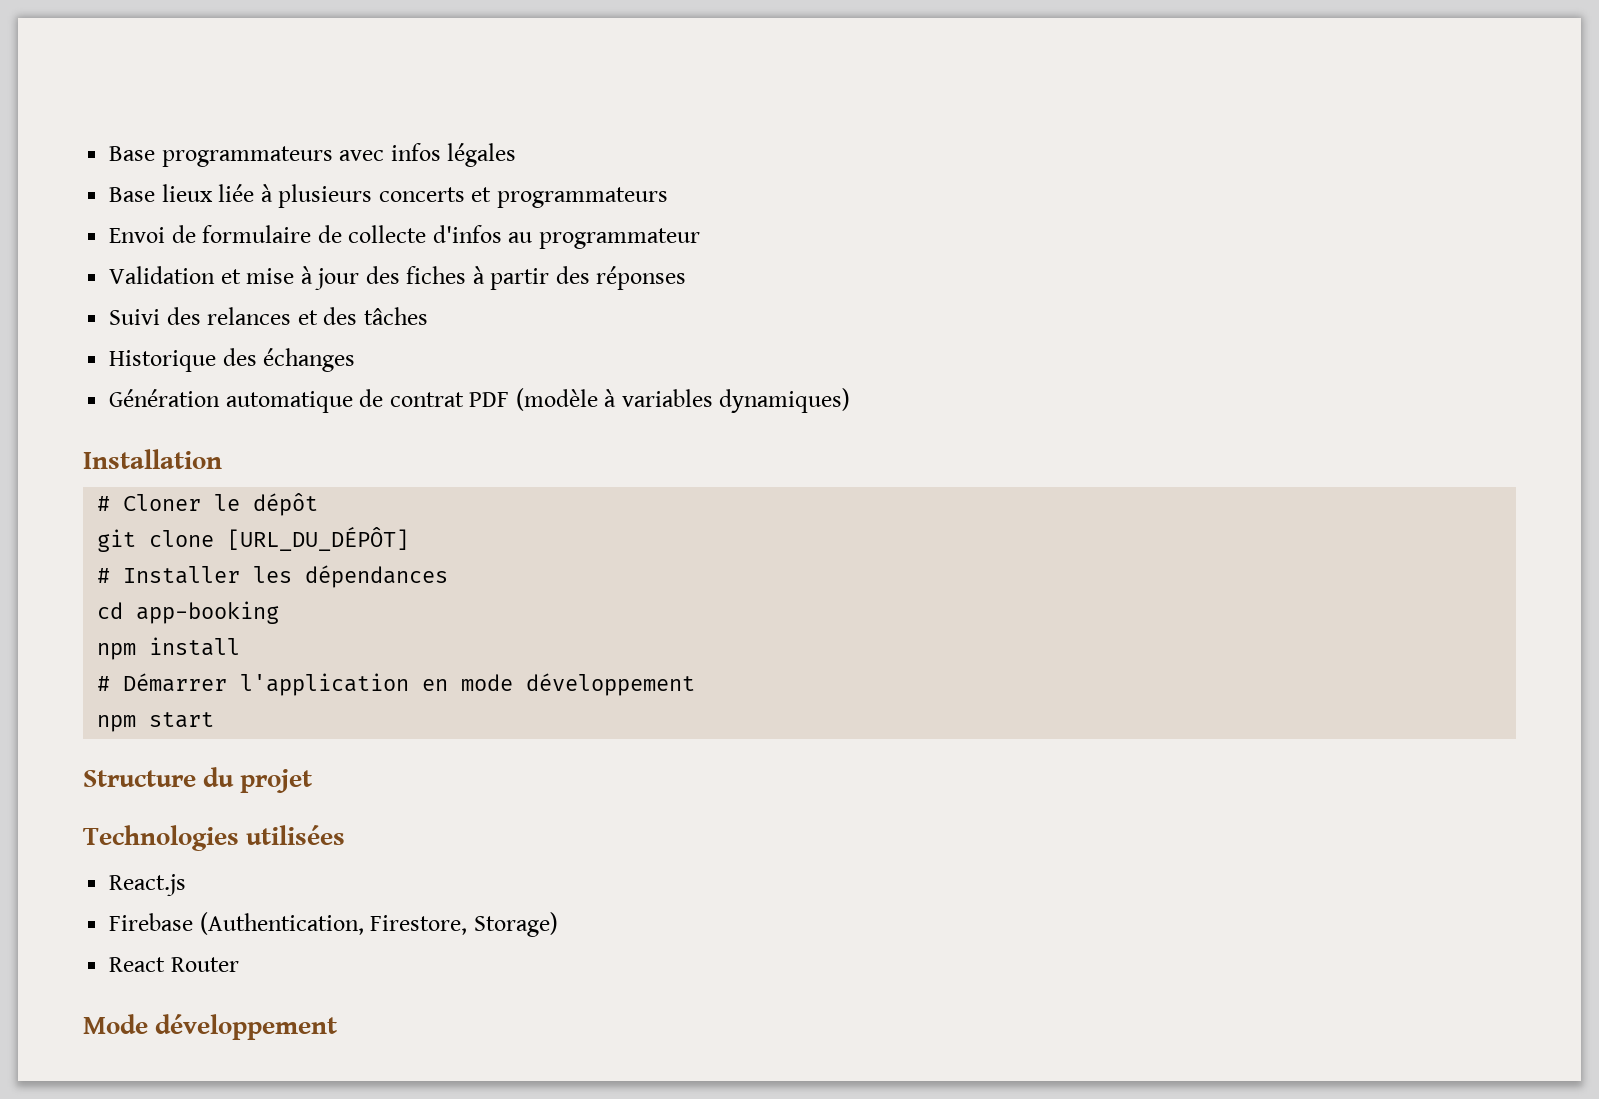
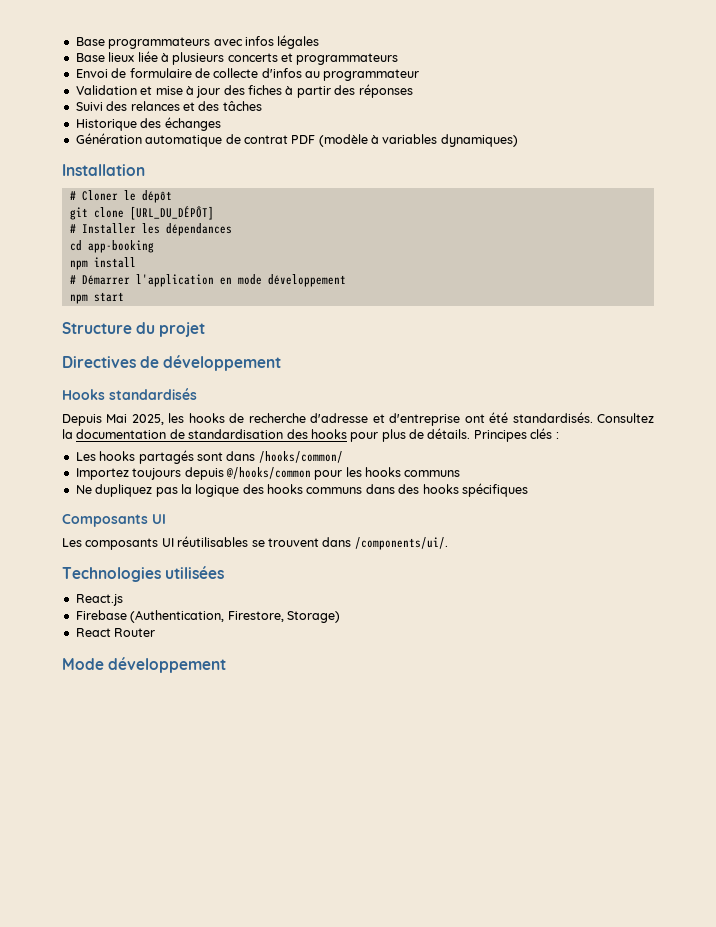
+ Directives de développement
+ Hooks standardisés
+ Depuis Mai 2025, les hooks de recherche d'adresse et d'entreprise ont été standardisés. Consultez la documentation de standardisation des hooks pour plus de détails. Principes clés :
+ Les hooks partagés sont dans /hooks/common/
+ Importez toujours depuis @/hooks/common pour les hooks communs
+ Ne dupliquez pas la logique des hooks communs dans des hooks spécifiques
+ Composants UI
+ Les composants UI réutilisables se trouvent dans /components/ui/.

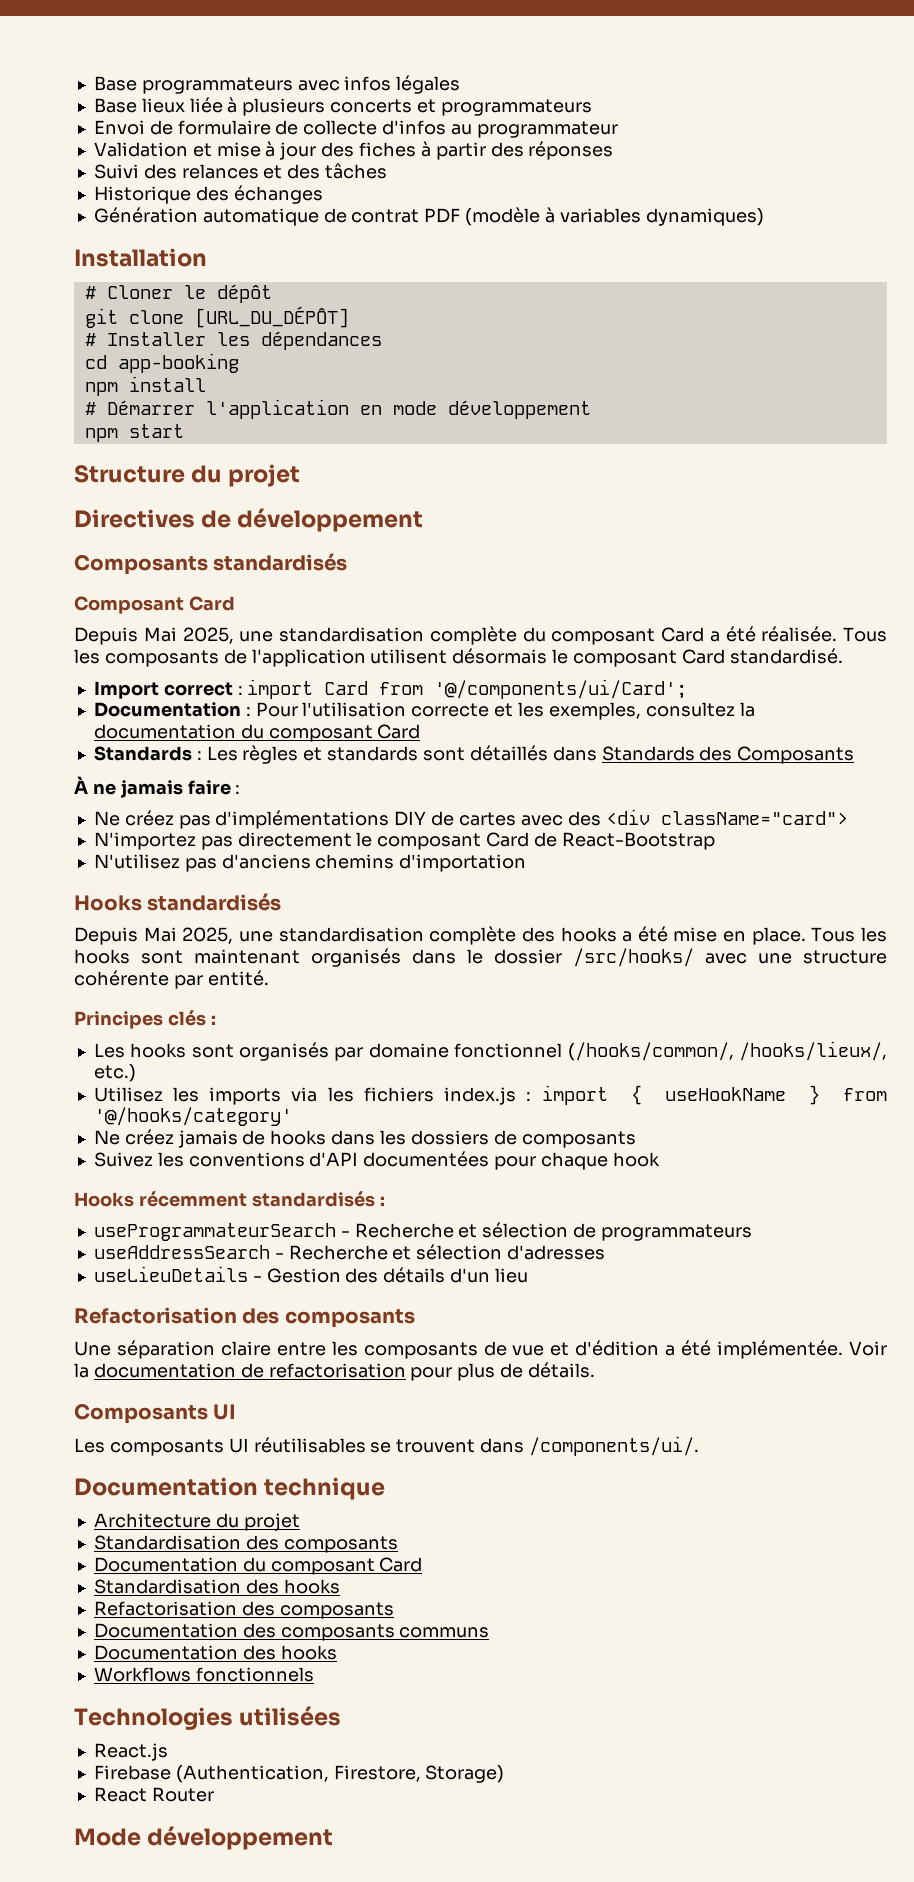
+ Composants standardisés
+ Composant Card
+ Depuis Mai 2025, une standardisation complète du composant Card a été réalisée. Tous les composants de l'application utilisent désormais le composant Card standardisé.
+ Import correct : import Card from '@/components/ui/Card';
+ Documentation : Pour l'utilisation correcte et les exemples, consultez la documentation du composant Card
+ Standards : Les règles et standards sont détaillés dans Standards des Composants
+ À ne jamais faire :
+ Ne créez pas d'implémentations DIY de cartes avec des <div className="card">
+ N'importez pas directement le composant Card de React-Bootstrap
+ N'utilisez pas d'anciens chemins d'importation
- Depuis Mai 2025, les hooks de recherche d'adresse et d'entreprise ont été standardisés. Consultez la documentation de standardisation des hooks pour plus de détails. Principes clés :
+ Depuis Mai 2025, une standardisation complète des hooks a été mise en place. Tous les hooks sont maintenant organisés dans le dossier /src/hooks/ avec une structure cohérente par entité.
+ Principes clés :
- Les hooks partagés sont dans /hooks/common/
- Importez toujours depuis @/hooks/common pour les hooks communs
- Ne dupliquez pas la logique des hooks communs dans des hooks spécifiques
+ Les hooks sont organisés par domaine fonctionnel (/hooks/common/, /hooks/lieux/, etc.)
+ Utilisez les imports via les fichiers index.js : import { useHookName } from '@/hooks/category'
+ Ne créez jamais de hooks dans les dossiers de composants
+ Suivez les conventions d'API documentées pour chaque hook
+ Hooks récemment standardisés :
+ useProgrammateurSearch - Recherche et sélection de programmateurs
+ useAddressSearch - Recherche et sélection d'adresses
+ useLieuDetails - Gestion des détails d'un lieu
+ Refactorisation des composants
+ Une séparation claire entre les composants de vue et d'édition a été implémentée. Voir la documentation de refactorisation pour plus de détails.
+ Documentation technique
+ Architecture du projet
+ Standardisation des composants
+ Documentation du composant Card
+ Standardisation des hooks
+ Refactorisation des composants
+ Documentation des composants communs
+ Documentation des hooks
+ Workflows fonctionnels

